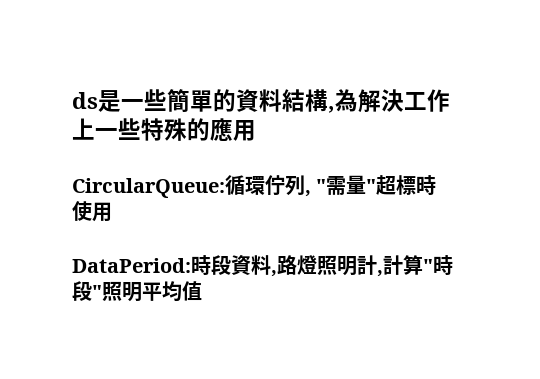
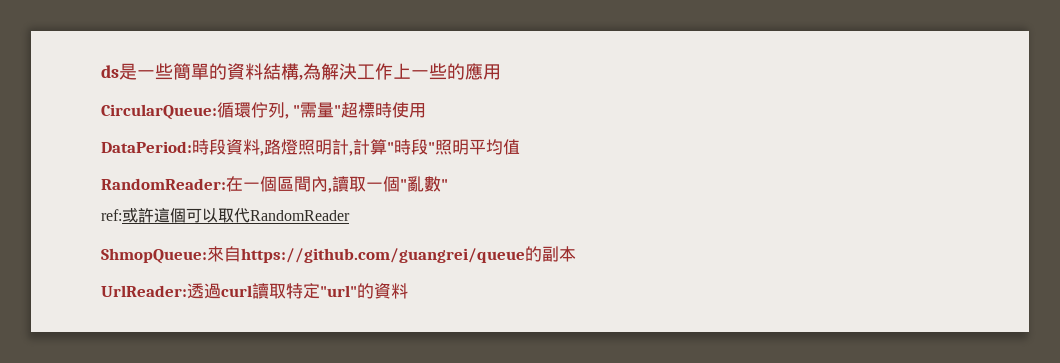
- ds是一些簡單的資料結構,為解決工作上一些特殊的應用
+ ds是一些簡單的資料結構,為解決工作上一些的應用
+ RandomReader:在一個區間內,讀取一個"亂數"
+ ref:或許這個可以取代RandomReader
+ ShmopQueue:來自https://github.com/guangrei/queue的副本
+ UrlReader:透過curl讀取特定"url"的資料

